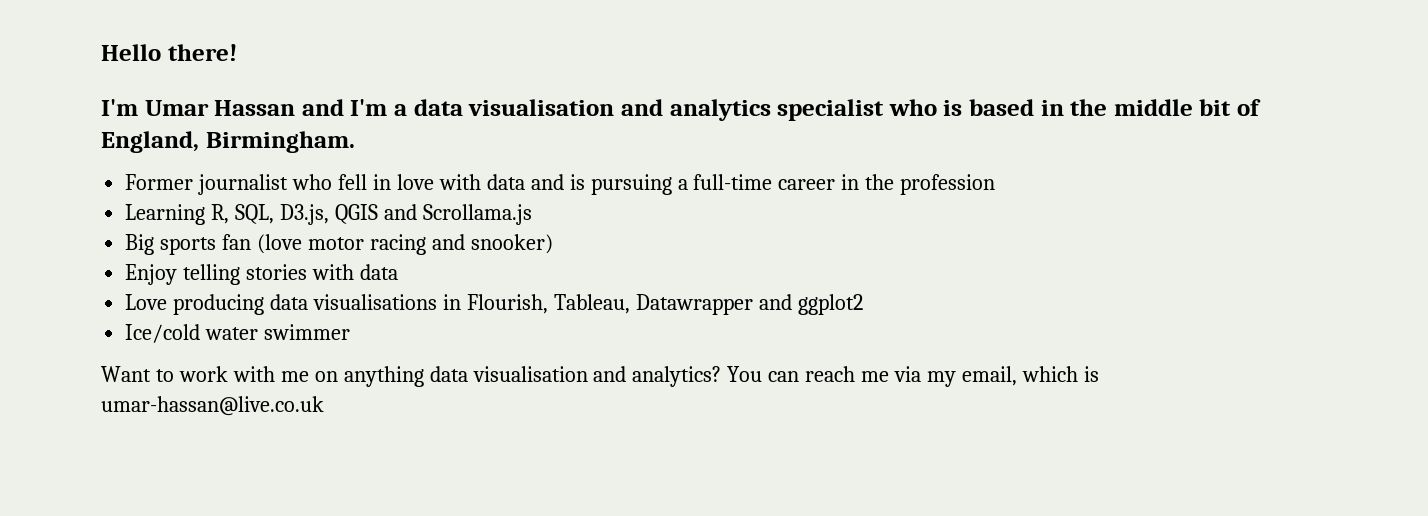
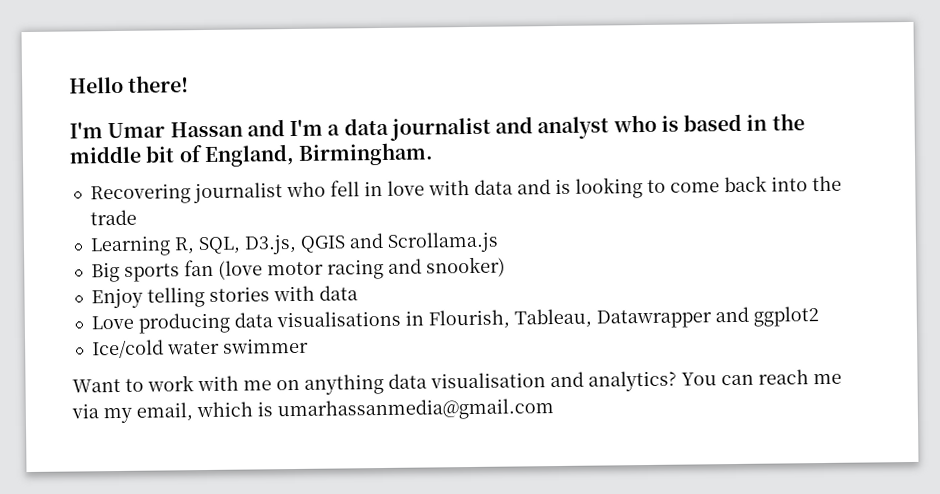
- I'm Umar Hassan and I'm a data visualisation and analytics specialist who is based in the middle bit of England, Birmingham.
+ I'm Umar Hassan and I'm a data journalist and analyst who is based in the middle bit of England, Birmingham.
- Former journalist who fell in love with data and is pursuing a full-time career in the profession
+ Recovering journalist who fell in love with data and is looking to come back into the trade
- You can reach me via my email, which is umar-hassan@live.co.uk
+ You can reach me via my email, which is umarhassanmedia@gmail.com

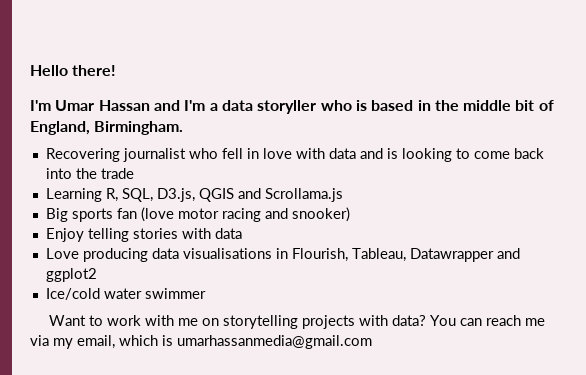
- I'm Umar Hassan and I'm a data journalist and analyst who is based in the middle bit of England, Birmingham.
+ I'm Umar Hassan and I'm a data storyller who is based in the middle bit of England, Birmingham.
- Want to work with me on anything data visualisation and analytics?
+ Want to work with me on storytelling projects with data?

